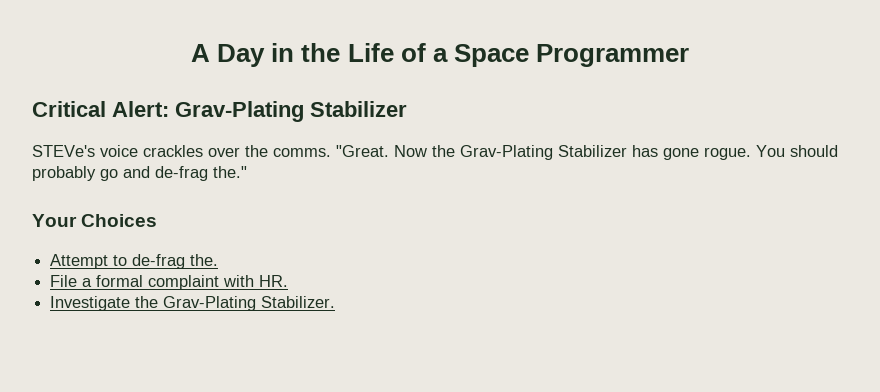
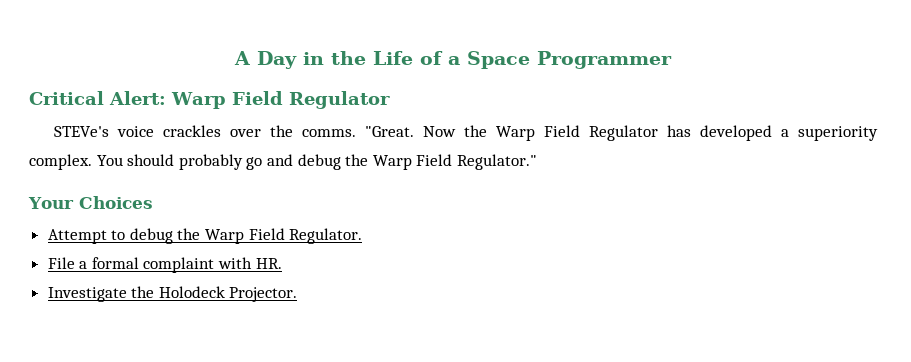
- Critical Alert: Grav-Plating Stabilizer
+ Critical Alert: Warp Field Regulator
- Now the Grav-Plating Stabilizer has gone rogue.
+ Now the Warp Field Regulator has developed a superiority complex.
- You should probably go and de-frag the."
+ You should probably go and debug the Warp Field Regulator."
- Attempt to de-frag the.
+ Attempt to debug the Warp Field Regulator.
- Investigate the Grav-Plating Stabilizer.
+ Investigate the Holodeck Projector.

